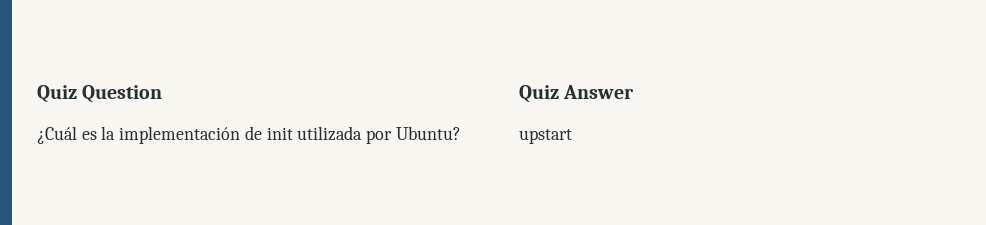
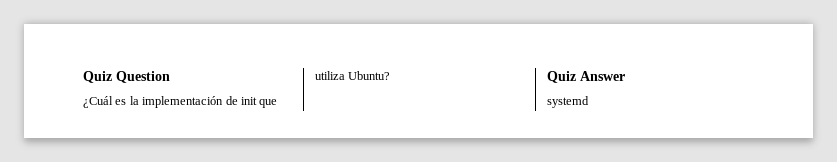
- ¿Cuál es la implementación de init utilizada por Ubuntu?
+ ¿Cuál es la implementación de init que utiliza Ubuntu?
- upstart
+ systemd

